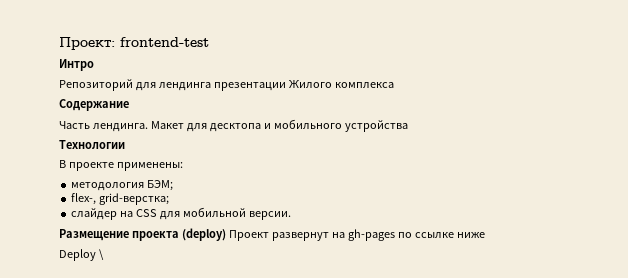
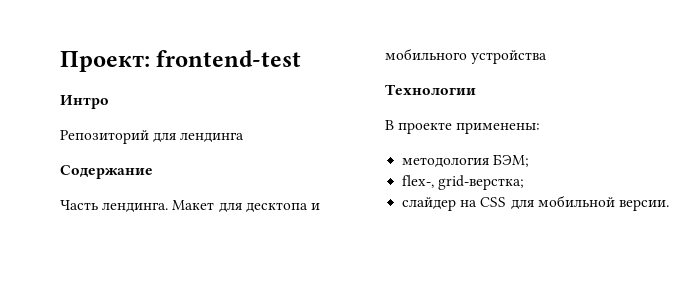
- Репозиторий для лендинга презентации Жилого комплекса
+ Репозиторий для лендинга
- Размещение проекта (deploy) Проект развернут на gh-pages по ссылке ниже
- Deploy \

